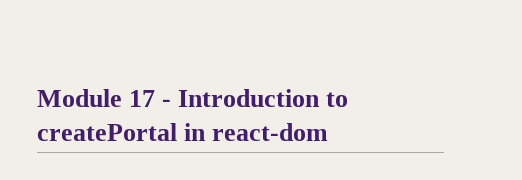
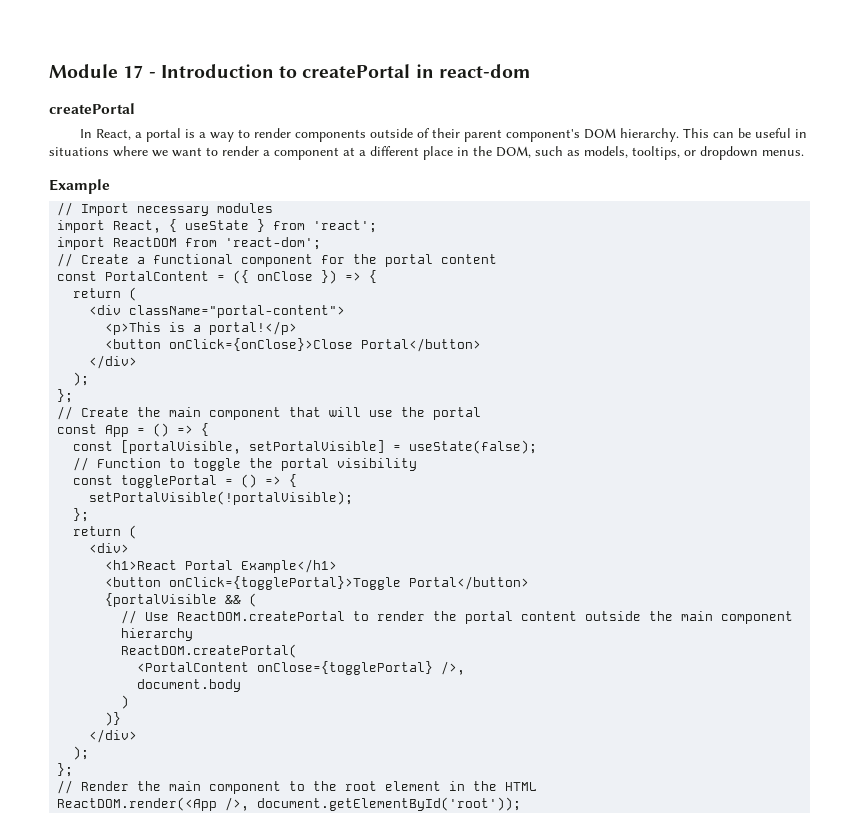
  Module 17 - Introduction to createPortal in react-dom
+ createPortal
+ In React, a portal is a way to render components outside of their parent component's DOM hierarchy. This can be useful in situations where we want to render a component at a different place in the DOM, such as models, tooltips, or dropdown menus.
+ Example
+ // Import necessary modules
+ import React, { useState } from 'react';
+ import ReactDOM from 'react-dom';
+ // Create a functional component for the portal content
+ const PortalContent = ({ onClose }) => {
+ return (
+ <div className="portal-content">
+ <p>This is a portal!</p>
+ <button onClick={onClose}>Close Portal</button>
+ </div>
+ );
+ };
+ // Create the main component that will use the portal
+ const App = () => {
+ const [portalVisible, setPortalVisible] = useState(false);
+ // Function to toggle the portal visibility
+ const togglePortal = () => {
+ setPortalVisible(!portalVisible);
+ };
+ return (
+ <div>
+ <h1>React Portal Example</h1>
+ <button onClick={togglePortal}>Toggle Portal</button>
+ {portalVisible && (
+ // Use ReactDOM.createPortal to render the portal content outside the main component hierarchy
+ ReactDOM.createPortal(
+ <PortalContent onClose={togglePortal} />,
+ document.body
+ )
+ )}
+ </div>
+ );
+ };
+ // Render the main component to the root element in the HTML
+ ReactDOM.render(<App />, document.getElementById('root'));

